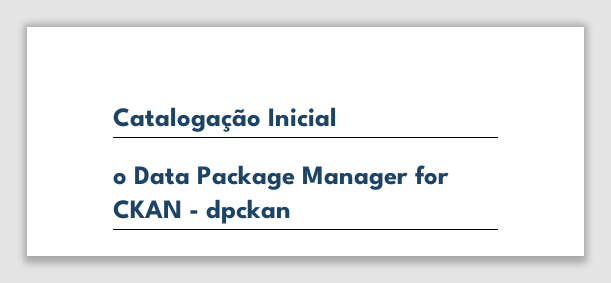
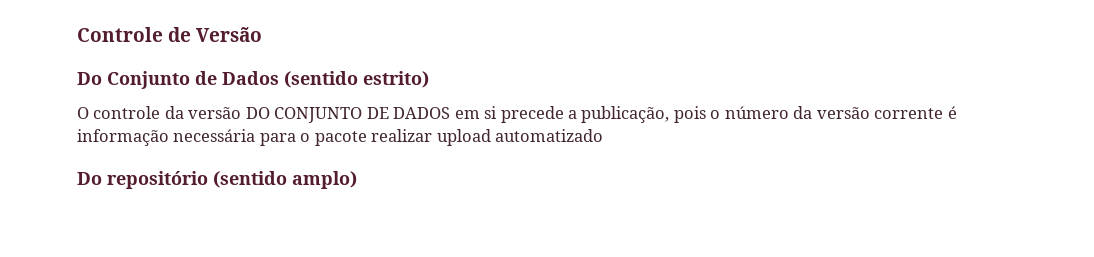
- Catalogação Inicial
- o Data Package Manager for CKAN - dpckan
+ Controle de Versão
+ Do Conjunto de Dados (sentido estrito)
+ O controle da versão DO CONJUNTO DE DADOS em si precede a publicação, pois o número da versão corrente é informação necessária para o pacote realizar upload automatizado
+ Do repositório (sentido amplo)

